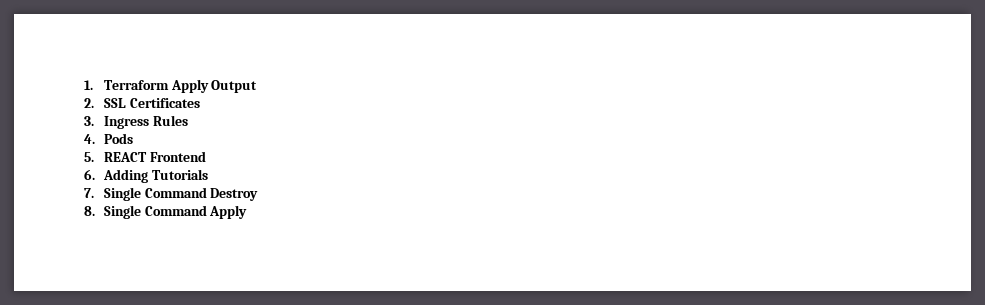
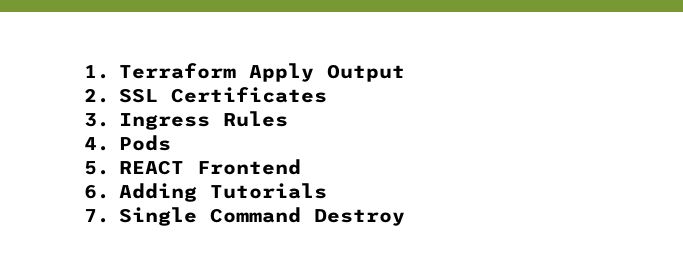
- 8. Single Command Apply

